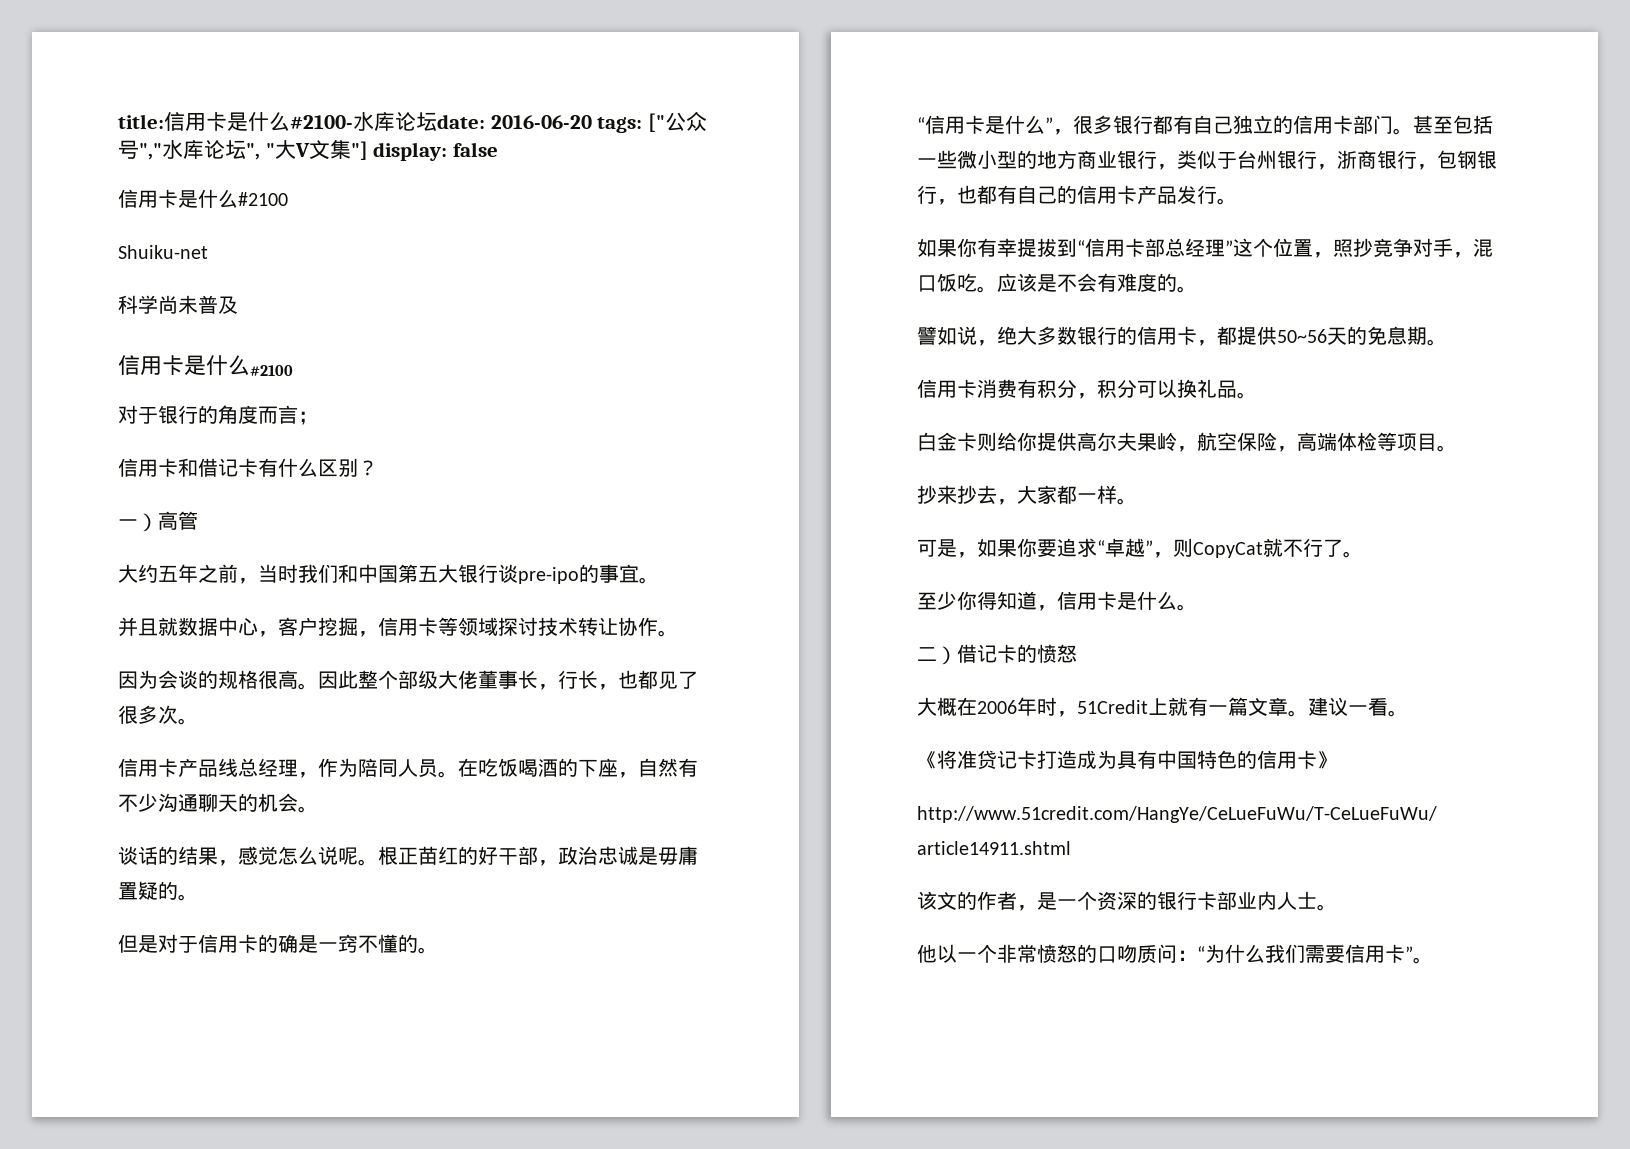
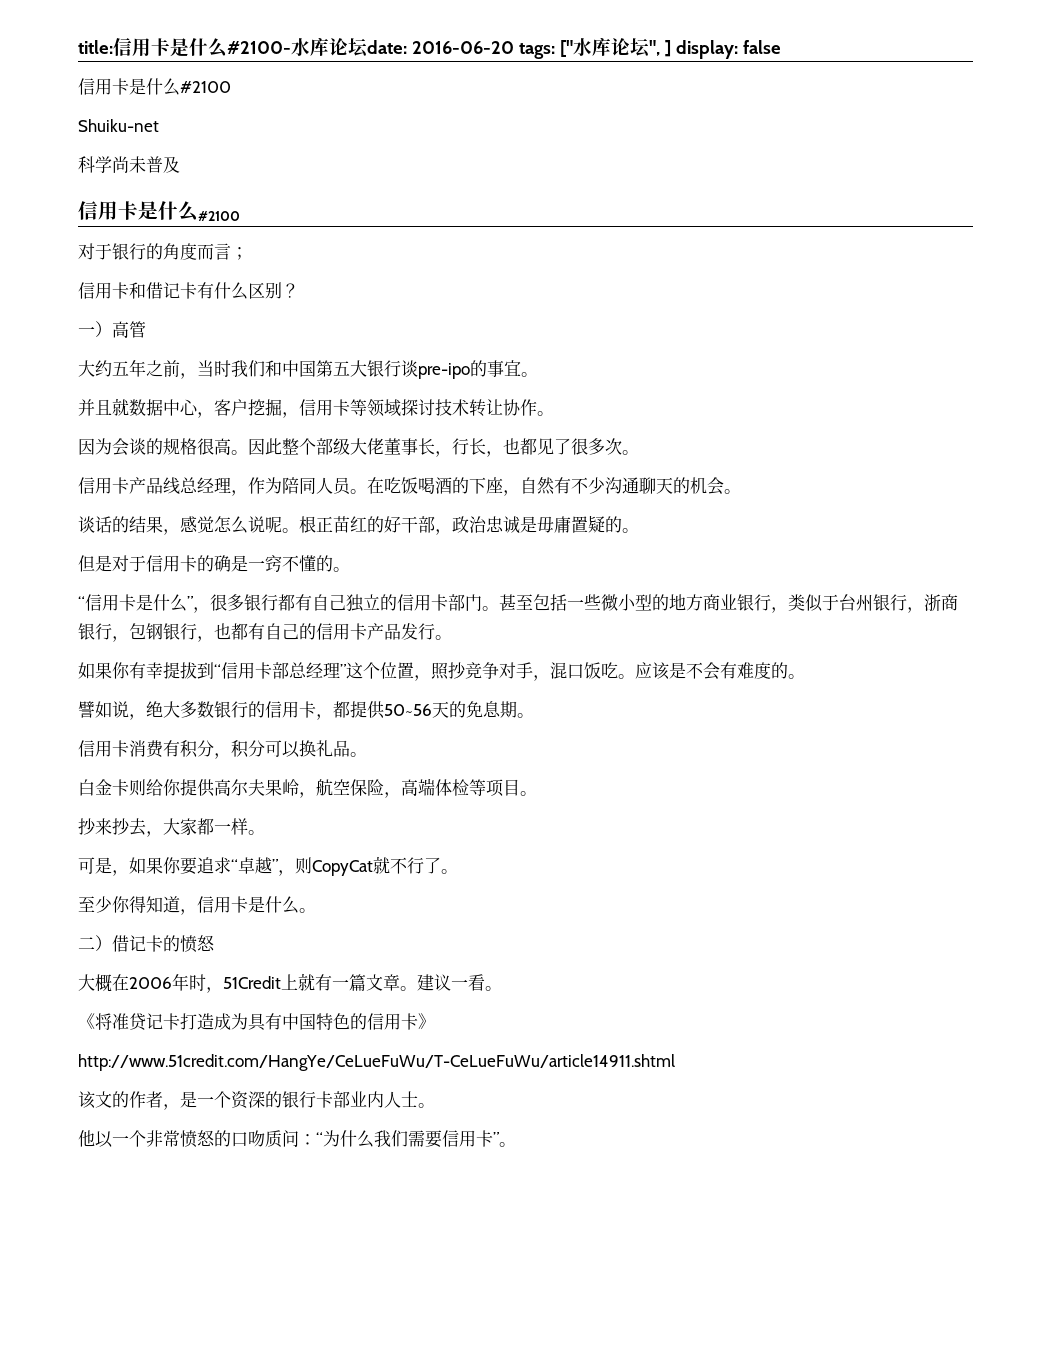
- title:信用卡是什么#2100-水库论坛date: 2016-06-20 tags: ["公众号","水库论坛", "大V文集"] display: false
+ title:信用卡是什么#2100-水库论坛date: 2016-06-20 tags: ["水库论坛", ] display: false

